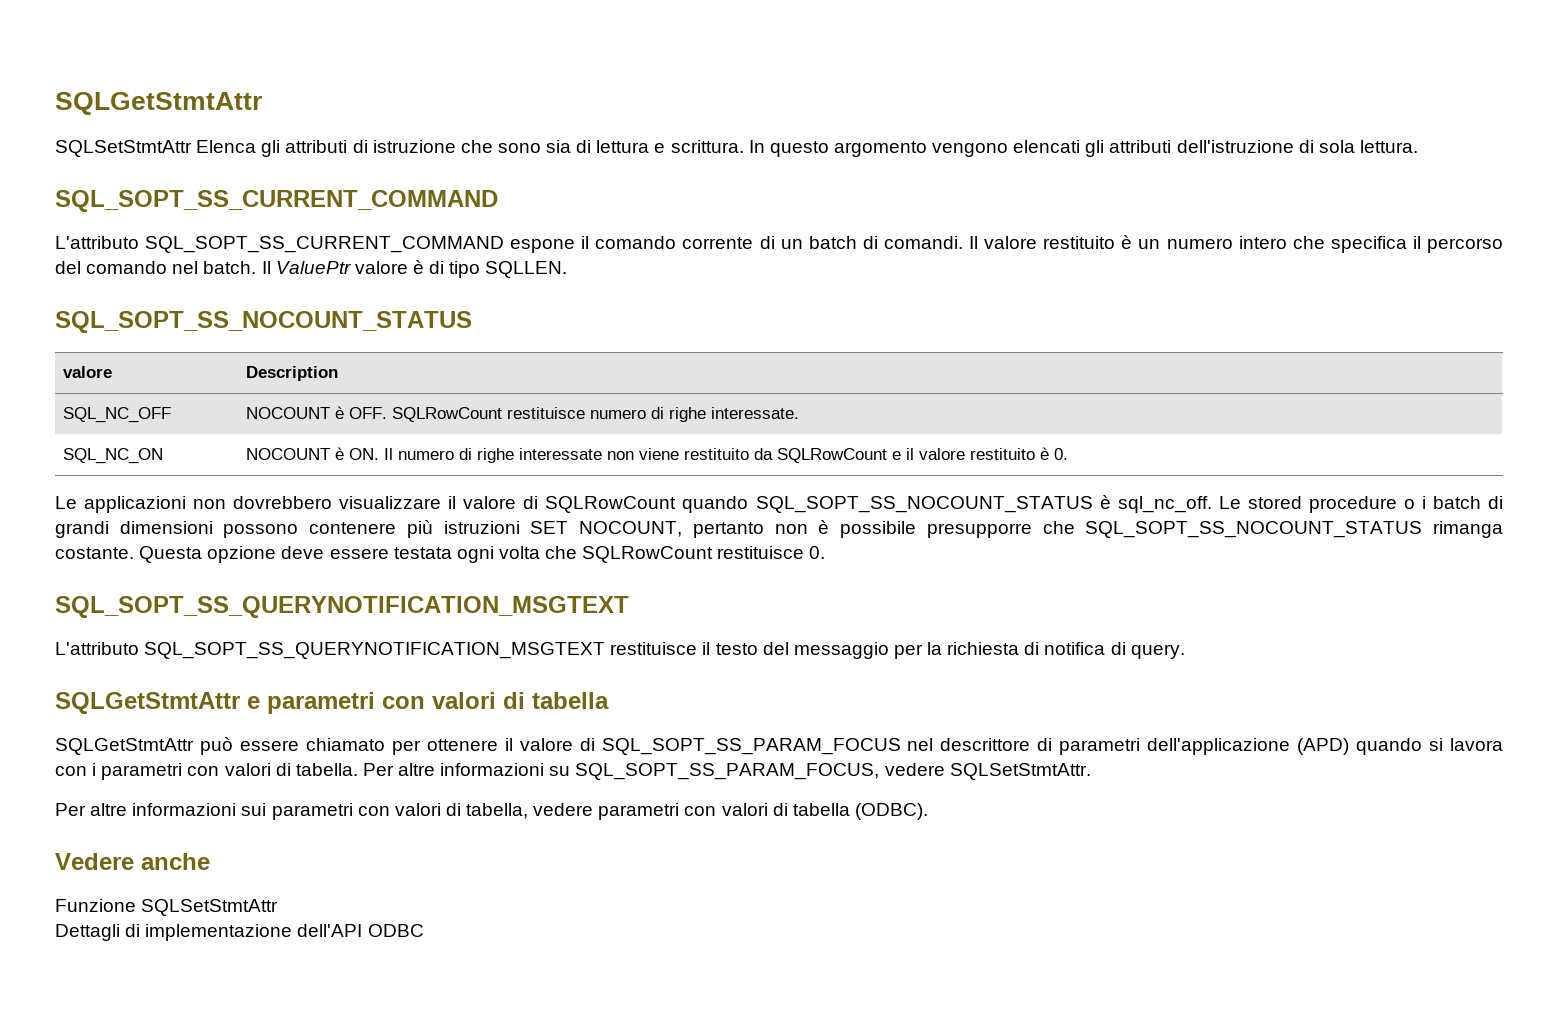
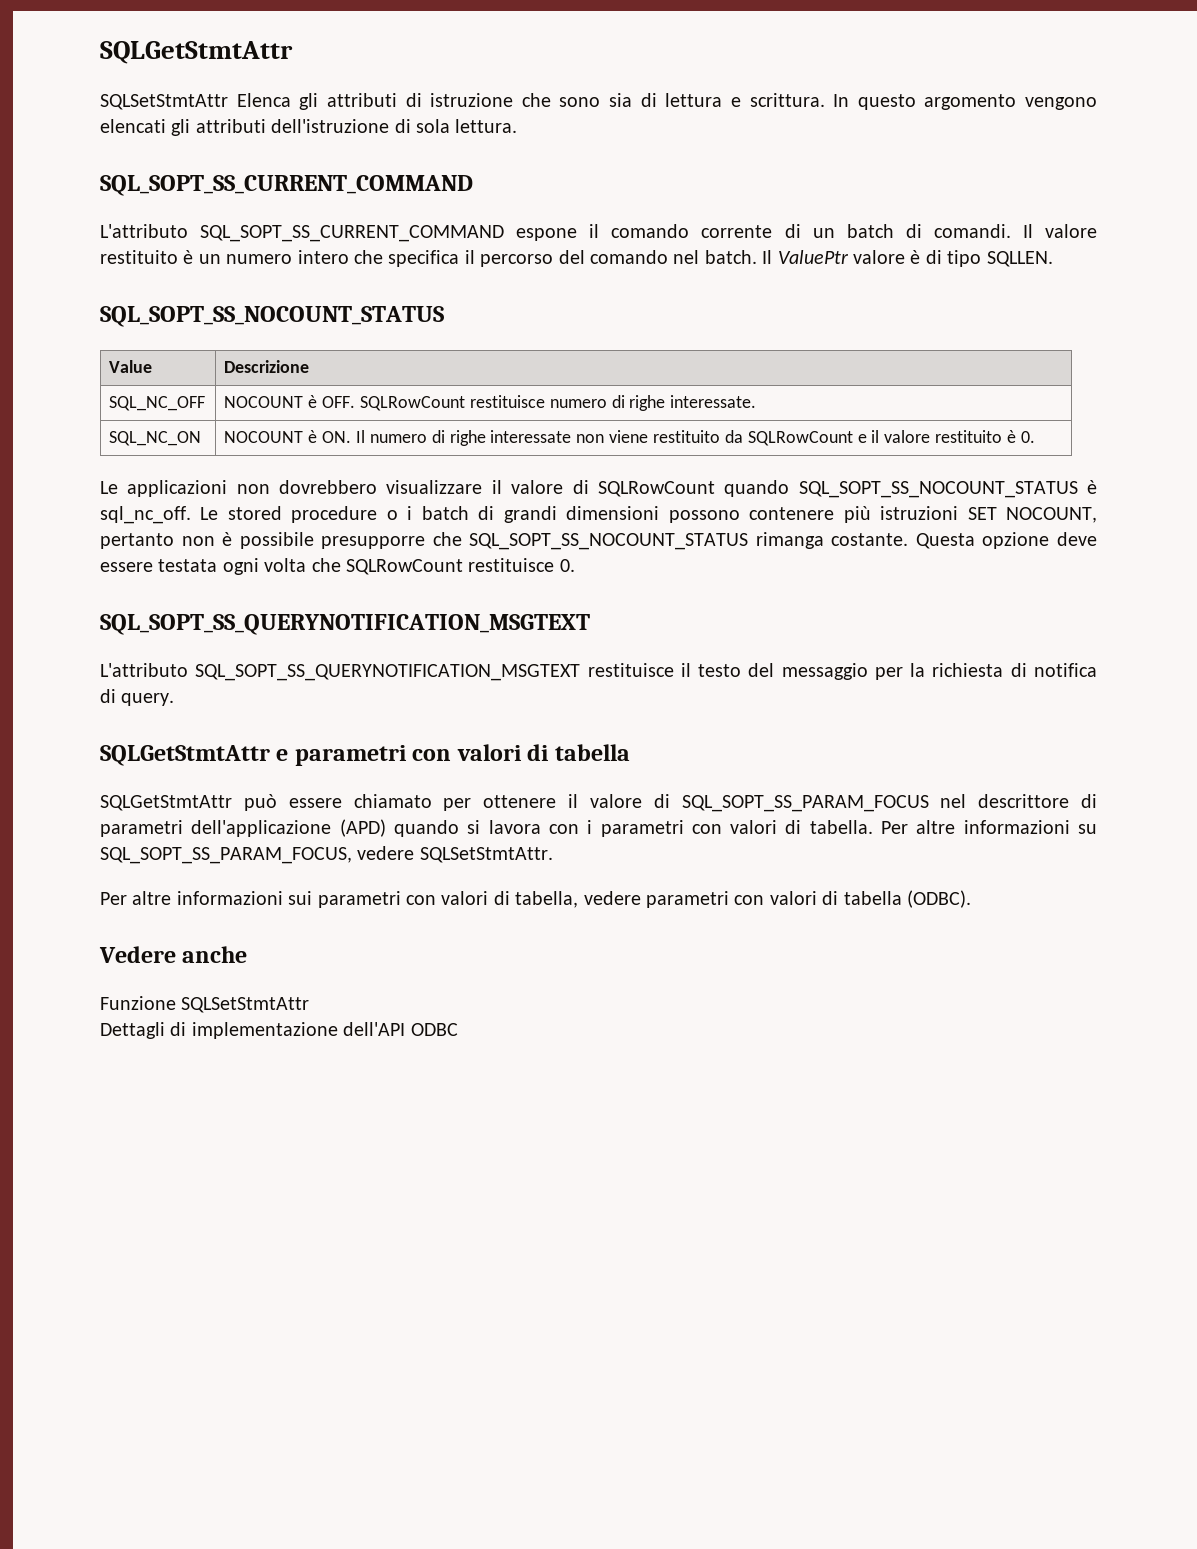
- valore | Description
+ Value | Descrizione

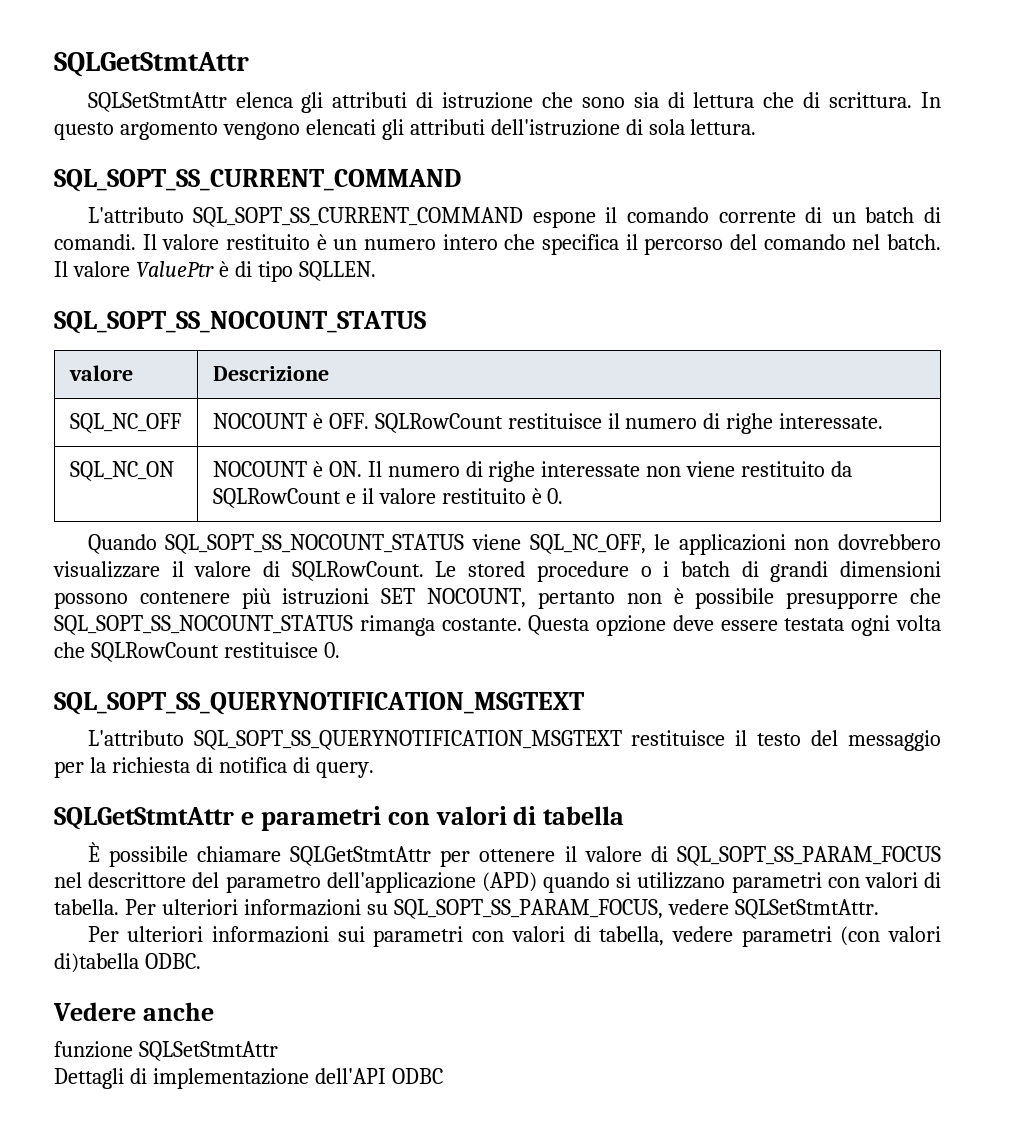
- SQLSetStmtAttr Elenca gli attributi di istruzione che sono sia di lettura e scrittura.
+ SQLSetStmtAttr elenca gli attributi di istruzione che sono sia di lettura che di scrittura.
- Il ValuePtr valore è di tipo SQLLEN.
+ Il valore ValuePtr è di tipo SQLLEN.
- Value | Descrizione
+ valore | Descrizione
- SQL_NC_OFF | NOCOUNT è OFF. SQLRowCount restituisce numero di righe interessate.
+ SQL_NC_OFF | NOCOUNT è OFF. SQLRowCount restituisce il numero di righe interessate.
- Le applicazioni non dovrebbero visualizzare il valore di SQLRowCount quando SQL_SOPT_SS_NOCOUNT_STATUS è sql_nc_off.
+ Quando SQL_SOPT_SS_NOCOUNT_STATUS viene SQL_NC_OFF, le applicazioni non dovrebbero visualizzare il valore di SQLRowCount.
- SQLGetStmtAttr può essere chiamato per ottenere il valore di SQL_SOPT_SS_PARAM_FOCUS nel descrittore di parametri dell'applicazione (APD) quando si lavora con i parametri con valori di tabella.
+ È possibile chiamare SQLGetStmtAttr per ottenere il valore di SQL_SOPT_SS_PARAM_FOCUS nel descrittore del parametro dell'applicazione (APD) quando si utilizzano parametri con valori di tabella.
- Per altre informazioni su SQL_SOPT_SS_PARAM_FOCUS, vedere SQLSetStmtAttr.
+ Per ulteriori informazioni su SQL_SOPT_SS_PARAM_FOCUS, vedere SQLSetStmtAttr.
- Per altre informazioni sui parametri con valori di tabella, vedere parametri con valori di tabella (ODBC).
+ Per ulteriori informazioni sui parametri con valori di tabella, vedere parametri (con valori di)tabella ODBC.
- Funzione SQLSetStmtAttr
+ funzione SQLSetStmtAttr

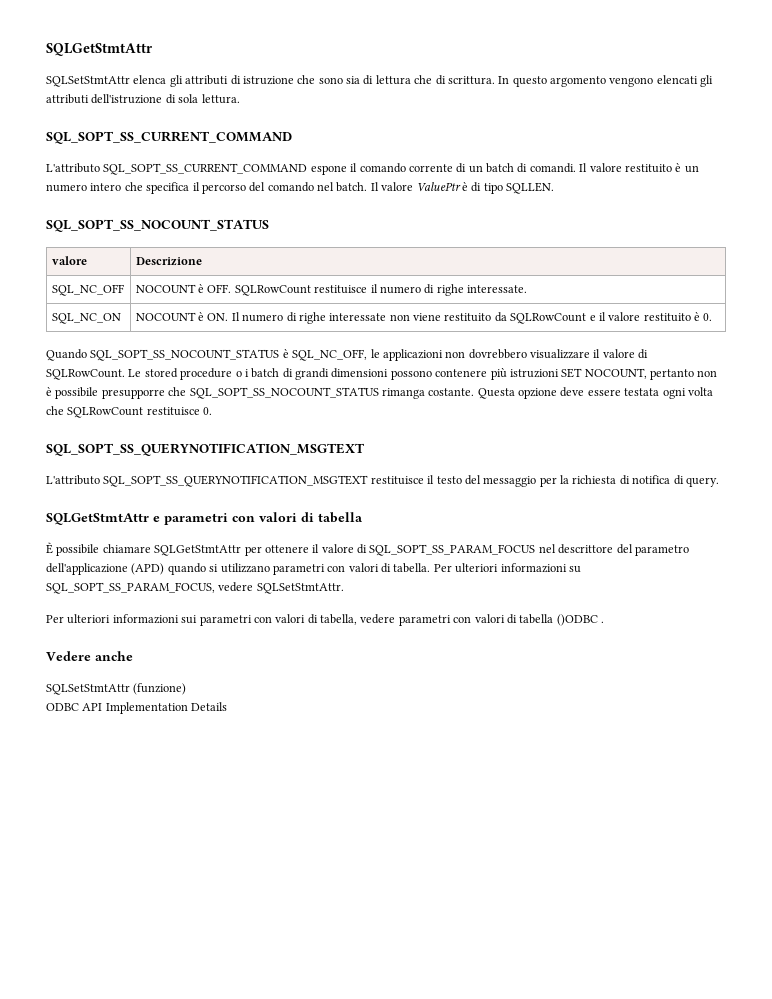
- Quando SQL_SOPT_SS_NOCOUNT_STATUS viene SQL_NC_OFF, le applicazioni non dovrebbero visualizzare il valore di SQLRowCount.
+ Quando SQL_SOPT_SS_NOCOUNT_STATUS è SQL_NC_OFF, le applicazioni non dovrebbero visualizzare il valore di SQLRowCount.
- Per ulteriori informazioni sui parametri con valori di tabella, vedere parametri (con valori di)tabella ODBC.
+ Per ulteriori informazioni sui parametri con valori di tabella, vedere parametri con valori di tabella ()ODBC .
- funzione SQLSetStmtAttr
- Dettagli di implementazione dell'API ODBC
+ SQLSetStmtAttr (funzione)
+ ODBC API Implementation Details

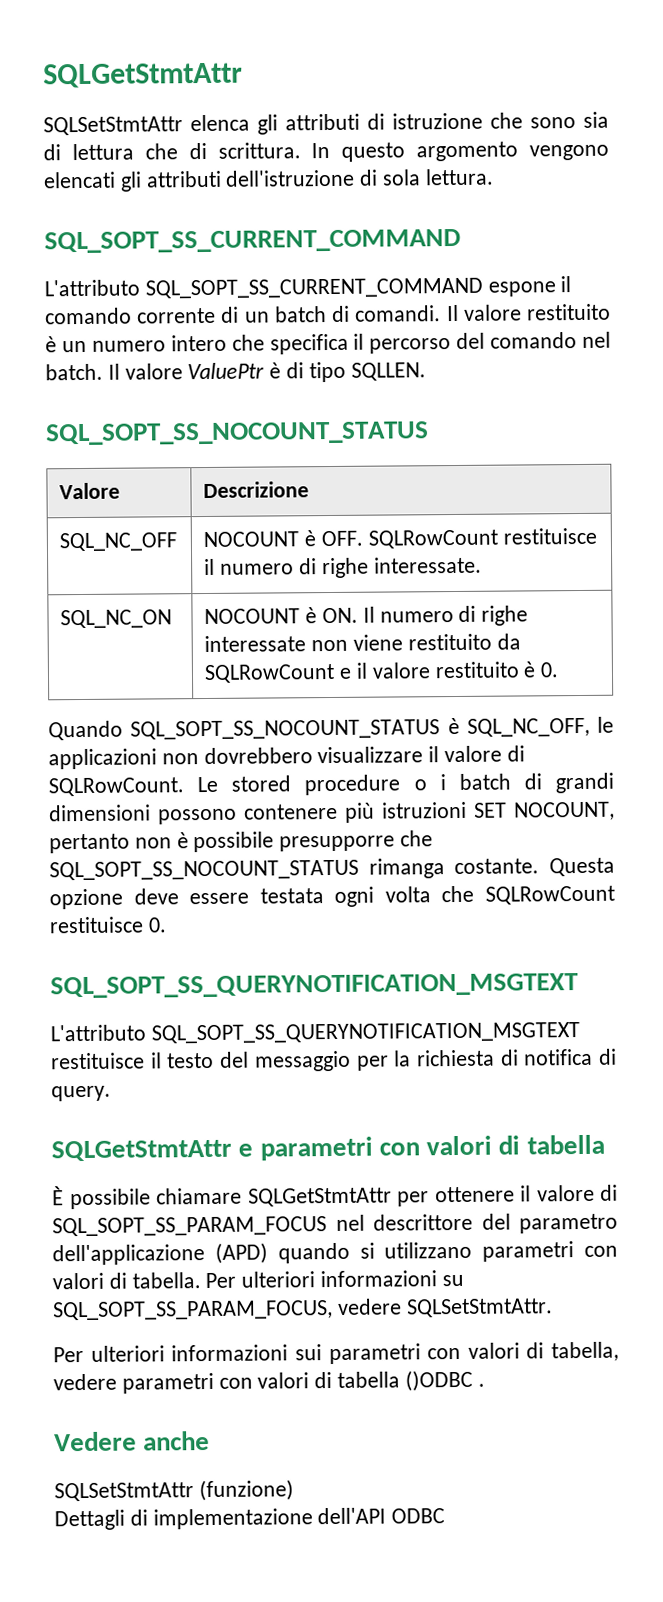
- valore | Descrizione
+ Valore | Descrizione
- ODBC API Implementation Details
+ Dettagli di implementazione dell'API ODBC

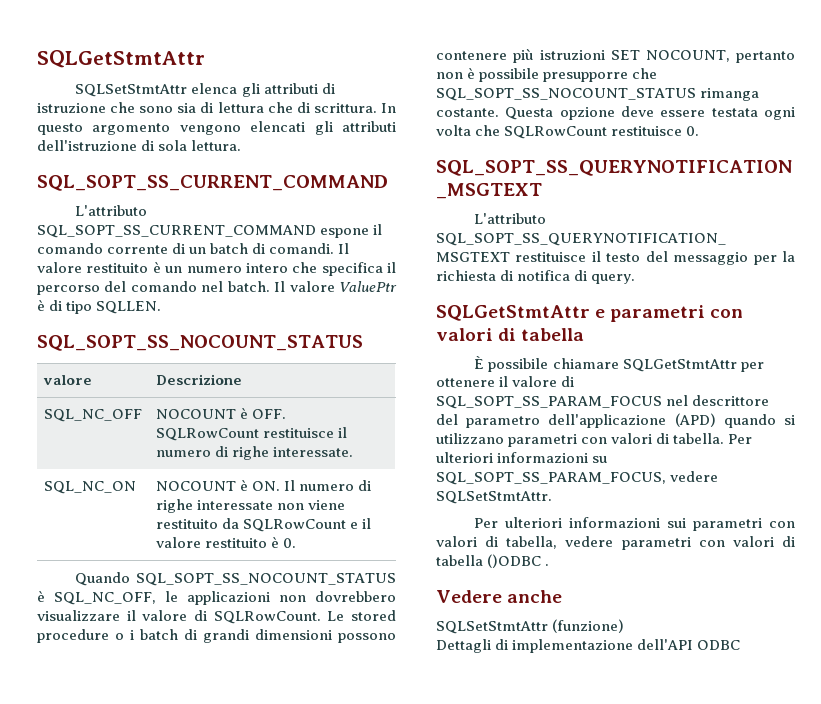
- Valore | Descrizione
+ valore | Descrizione

